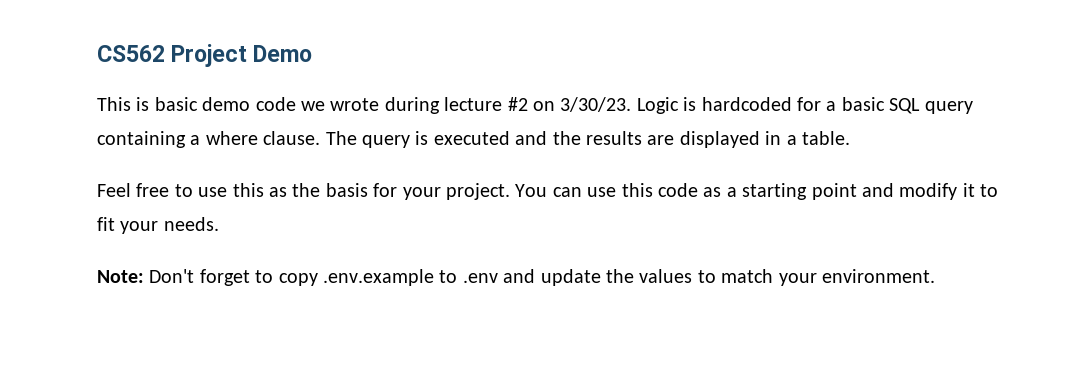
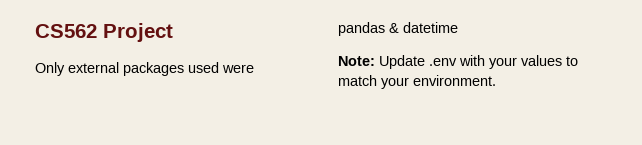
- CS562 Project Demo
- This is basic demo code we wrote during lecture #2 on 3/30/23. Logic is hardcoded for a basic SQL query containing a where clause. The query is executed and the results are displayed in a table.
- Feel free to use this as the basis for your project. You can use this code as a starting point and modify it to fit your needs.
- Note: Don't forget to copy .env.example to .env and update the values to match your environment.
+ CS562 Project
+ Only external packages used were pandas & datetime
+ Note: Update .env with your values to match your environment.

